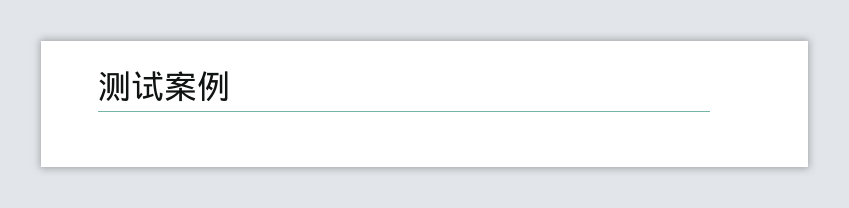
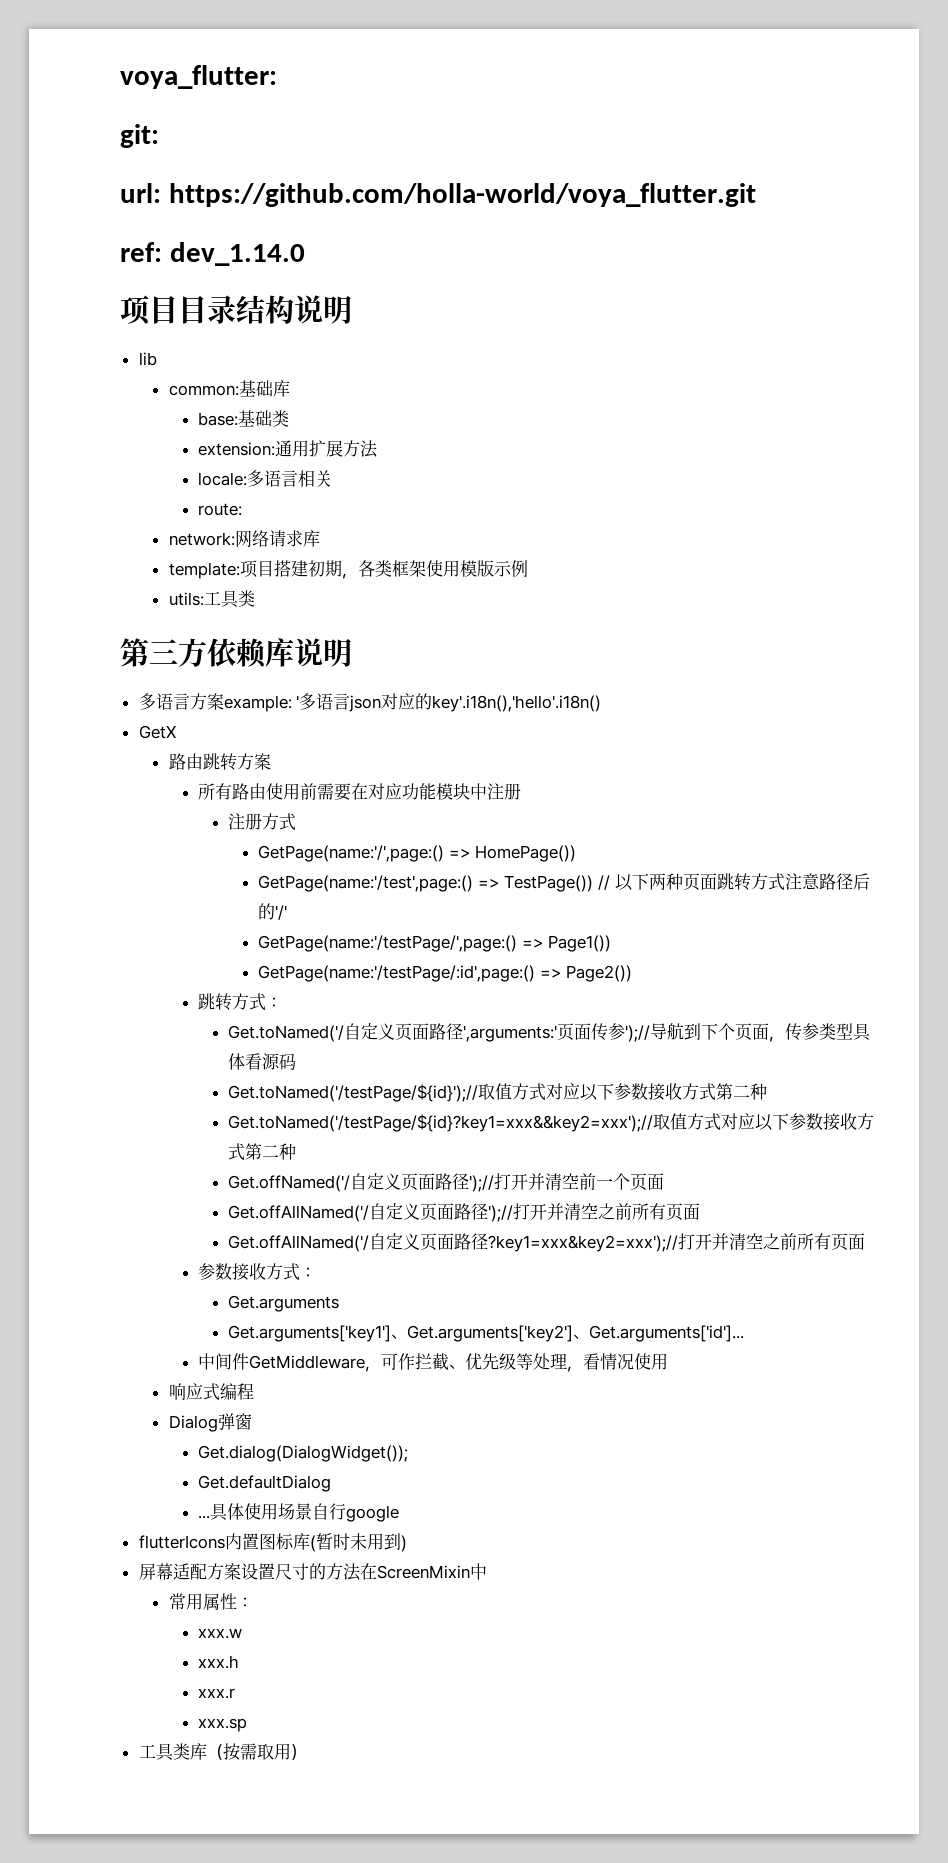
- 测试案例
+ voya_flutter:
+ git:
+ url: https://github.com/holla-world/voya_flutter.git
+ ref: dev_1.14.0
+ 项目目录结构说明
+ lib
+ common:基础库
+ base:基础类
+ extension:通用扩展方法
+ locale:多语言相关
+ route:
+ network:网络请求库
+ template:项目搭建初期，各类框架使用模版示例
+ utils:工具类
+ 第三方依赖库说明
+ 多语言方案example: '多语言json对应的key'.i18n(),'hello'.i18n()
+ GetX
+ 路由跳转方案
+ 所有路由使用前需要在对应功能模块中注册
+ 注册方式
+ GetPage(name:'/',page:() => HomePage())
+ GetPage(name:'/test',page:() => TestPage()) // 以下两种页面跳转方式注意路径后的'/'
+ GetPage(name:'/testPage/',page:() => Page1())
+ GetPage(name:'/testPage/:id',page:() => Page2())
+ 跳转方式：
+ Get.toNamed('/自定义页面路径',arguments:'页面传参');//导航到下个页面，传参类型具体看源码
+ Get.toNamed('/testPage/${id}');//取值方式对应以下参数接收方式第二种
+ Get.toNamed('/testPage/${id}?key1=xxx&&key2=xxx');//取值方式对应以下参数接收方式第二种
+ Get.offNamed('/自定义页面路径');//打开并清空前一个页面
+ Get.offAllNamed('/自定义页面路径');//打开并清空之前所有页面
+ Get.offAllNamed('/自定义页面路径?key1=xxx&key2=xxx');//打开并清空之前所有页面
+ 参数接收方式：
+ Get.arguments
+ Get.arguments['key1']、Get.arguments['key2']、Get.arguments['id']...
+ 中间件GetMiddleware，可作拦截、优先级等处理，看情况使用
+ 响应式编程
+ Dialog弹窗
+ Get.dialog(DialogWidget());
+ Get.defaultDialog
+ ...具体使用场景自行google
+ flutterIcons内置图标库(暂时未用到)
+ 屏幕适配方案设置尺寸的方法在ScreenMixin中
+ 常用属性：
+ xxx.w
+ xxx.h
+ xxx.r
+ xxx.sp
+ 工具类库（按需取用）

